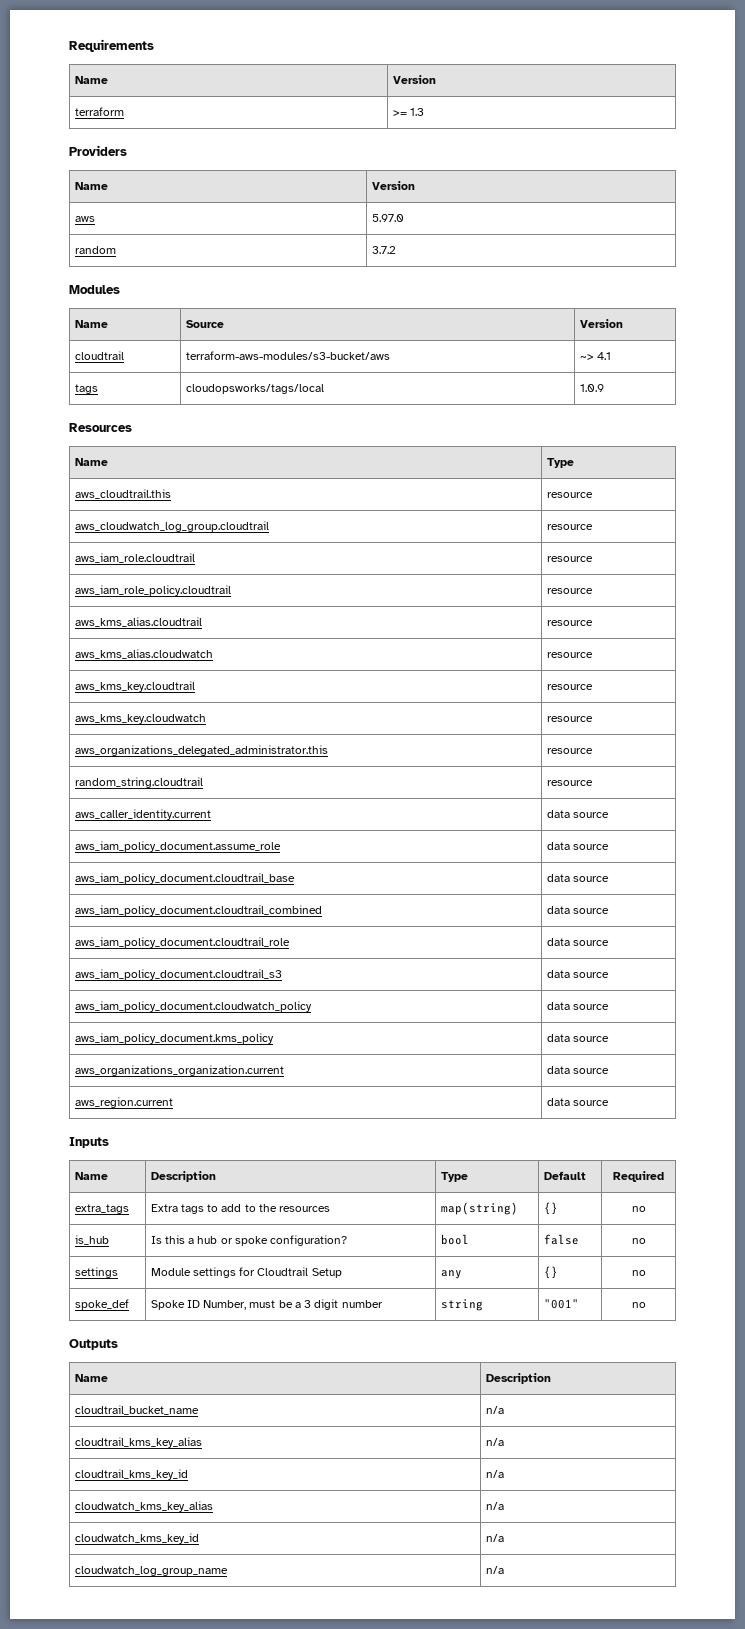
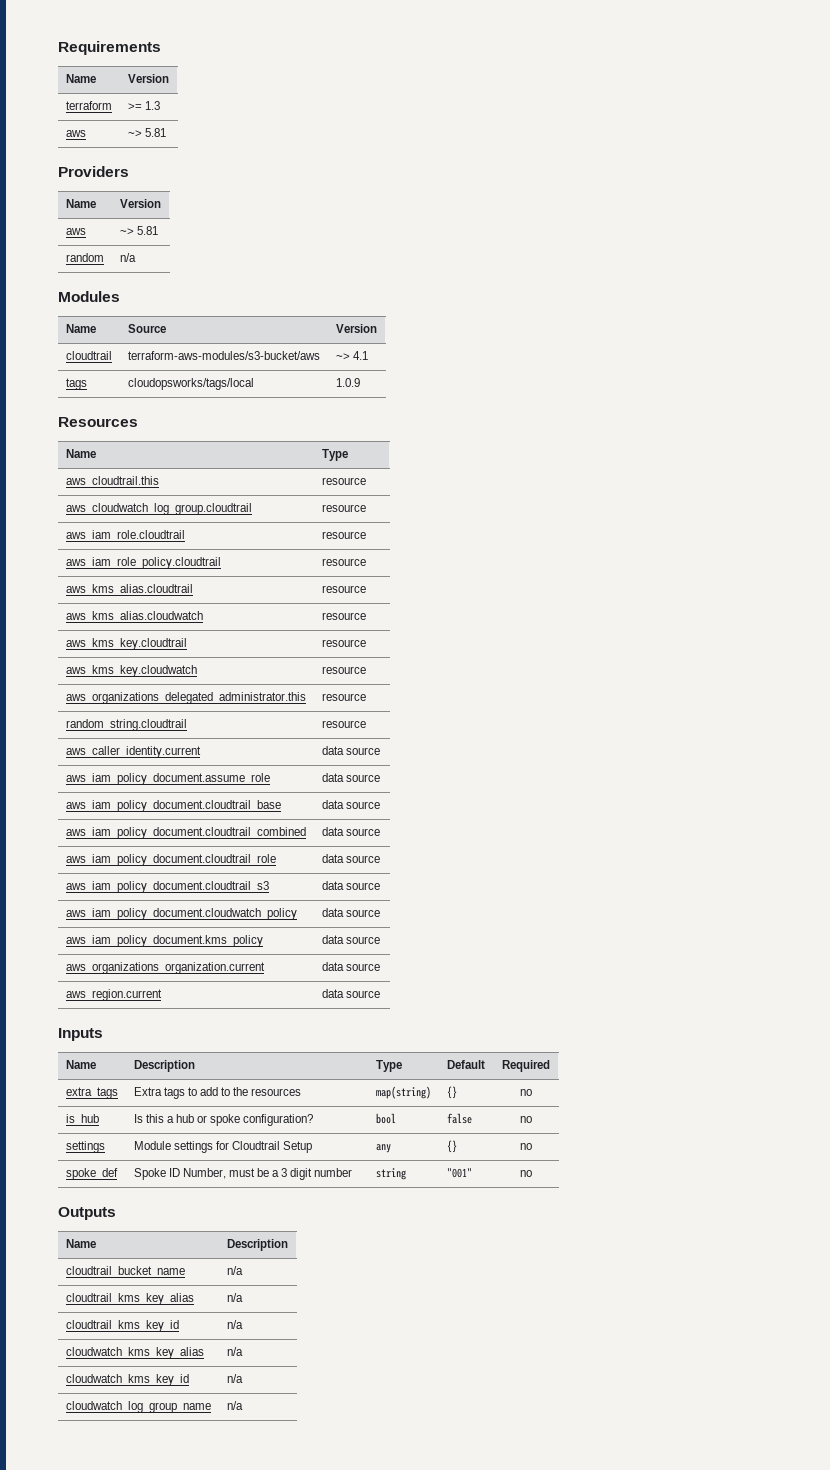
  terraform | >= 1.3
+ aws | ~> 5.81
  Providers
  Name | Version
- aws | 5.97.0
+ aws | ~> 5.81
- random | 3.7.2
+ random | n/a

